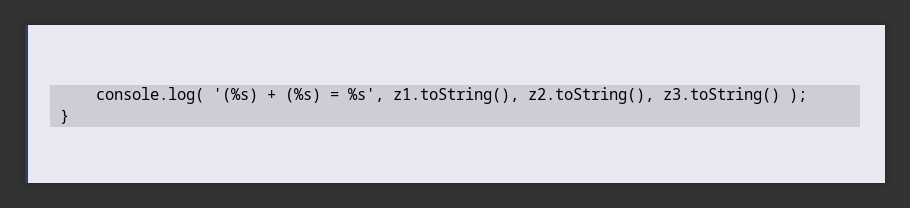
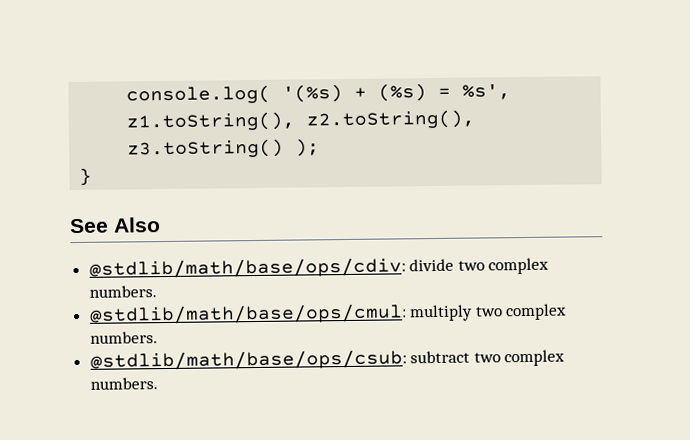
+ See Also
+ @stdlib/math/base/ops/cdiv: divide two complex numbers.
+ @stdlib/math/base/ops/cmul: multiply two complex numbers.
+ @stdlib/math/base/ops/csub: subtract two complex numbers.

